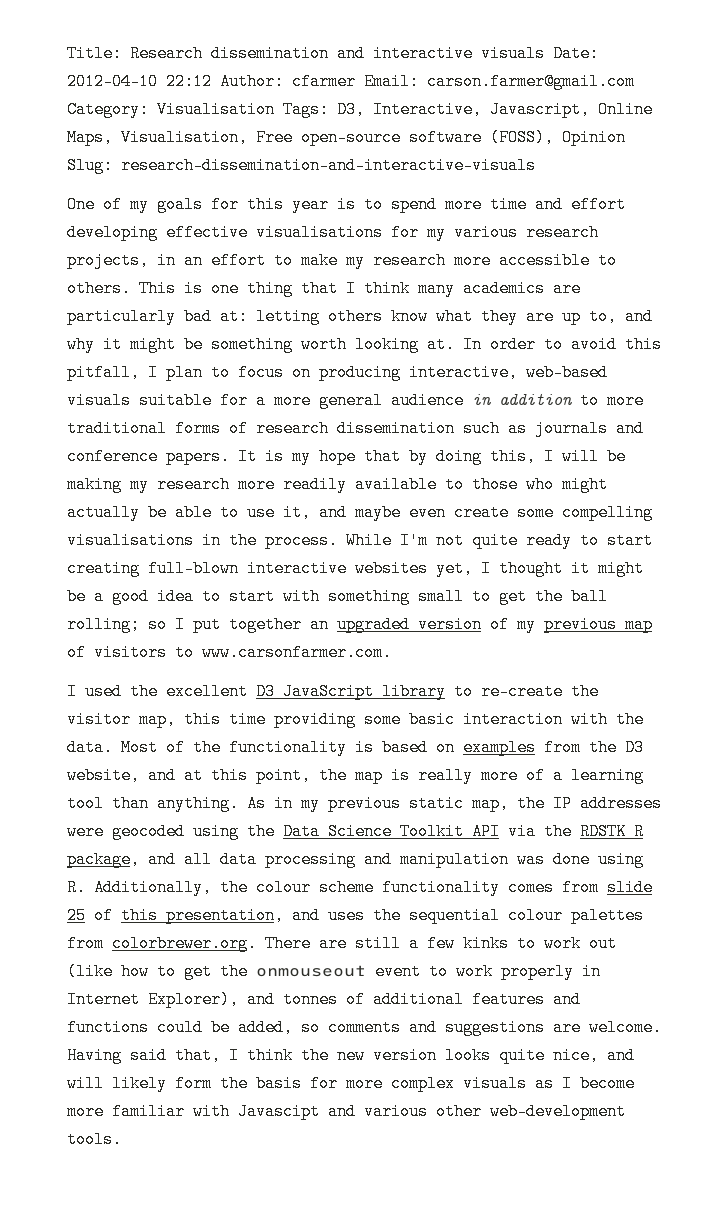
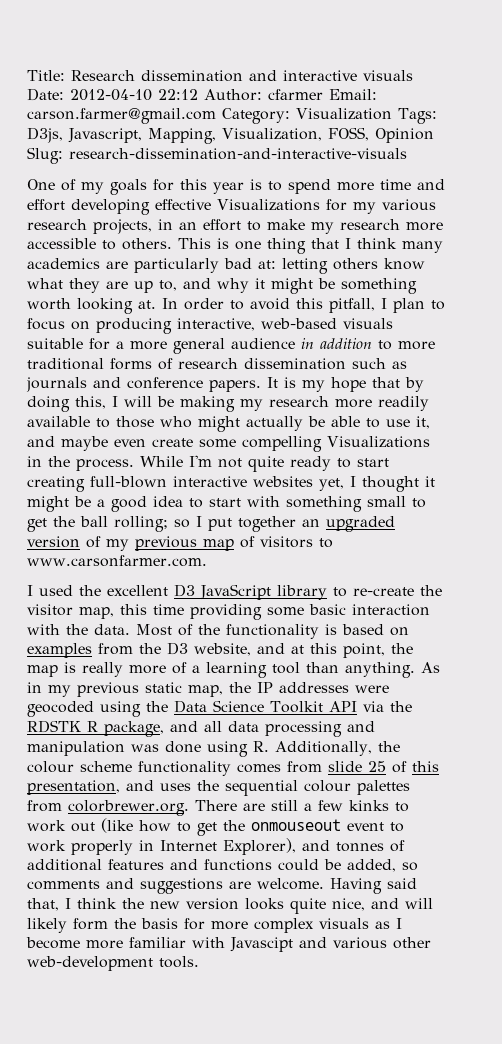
- Title: Research dissemination and interactive visuals Date: 2012-04-10 22:12 Author: cfarmer Email: carson.farmer@gmail.com Category: Visualisation Tags: D3, Interactive, Javascript, Online Maps, Visualisation, Free open-source software (FOSS), Opinion Slug: research-dissemination-and-interactive-visuals
+ Title: Research dissemination and interactive visuals Date: 2012-04-10 22:12 Author: cfarmer Email: carson.farmer@gmail.com Category: Visualization Tags: D3js, Javascript, Mapping, Visualization, FOSS, Opinion Slug: research-dissemination-and-interactive-visuals
- One of my goals for this year is to spend more time and effort developing effective visualisations for my various research projects, in an effort to make my research more accessible to others.
+ One of my goals for this year is to spend more time and effort developing effective Visualizations for my various research projects, in an effort to make my research more accessible to others.
- It is my hope that by doing this, I will be making my research more readily available to those who might actually be able to use it, and maybe even create some compelling visualisations in the process.
+ It is my hope that by doing this, I will be making my research more readily available to those who might actually be able to use it, and maybe even create some compelling Visualizations in the process.

